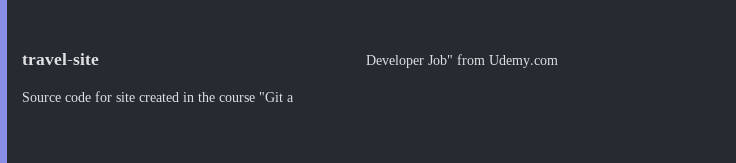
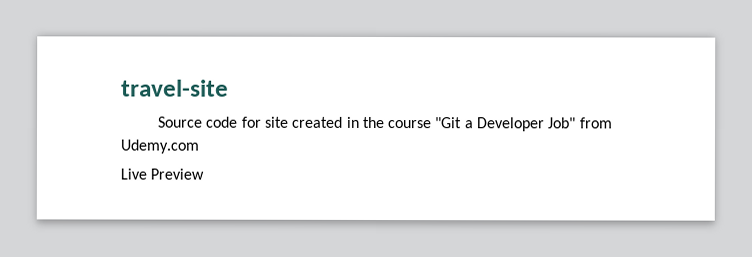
+ Live Preview

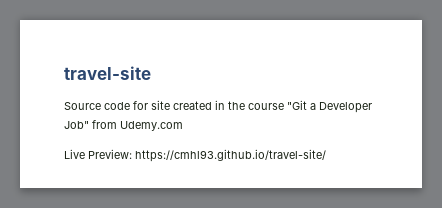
- Live Preview
+ Live Preview: https://cmhl93.github.io/travel-site/

